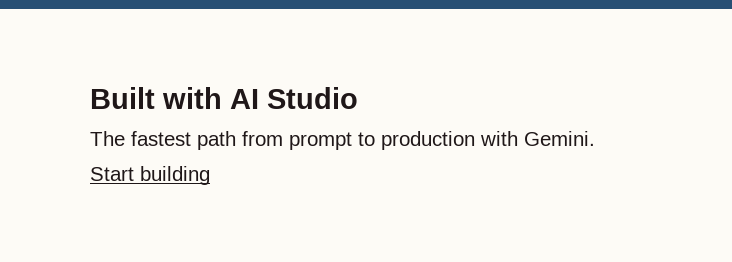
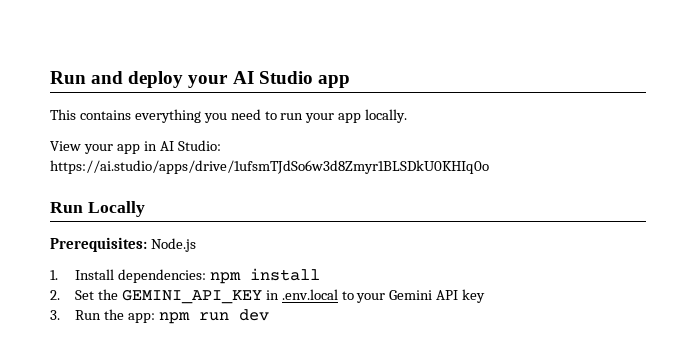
- Built with AI Studio
- The fastest path from prompt to production with Gemini.
- Start building
+ Run and deploy your AI Studio app
+ This contains everything you need to run your app locally.
+ View your app in AI Studio: https://ai.studio/apps/drive/1ufsmTJdSo6w3d8Zmyr1BLSDkU0KHIq0o
+ Run Locally
+ Prerequisites: Node.js
+ 1. Install dependencies: npm install
+ 2. Set the GEMINI_API_KEY in .env.local to your Gemini API key
+ 3. Run the app: npm run dev

